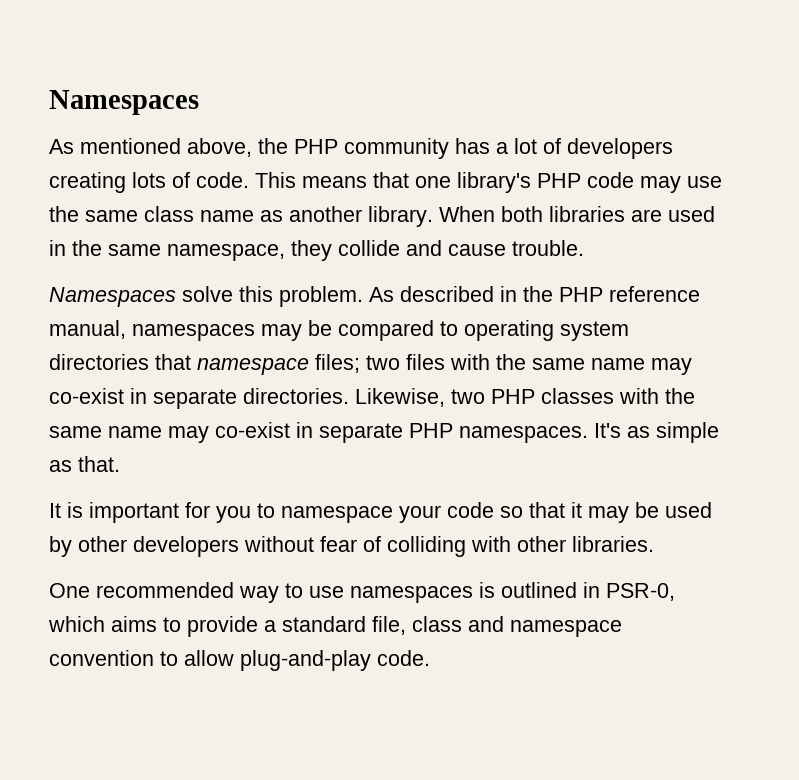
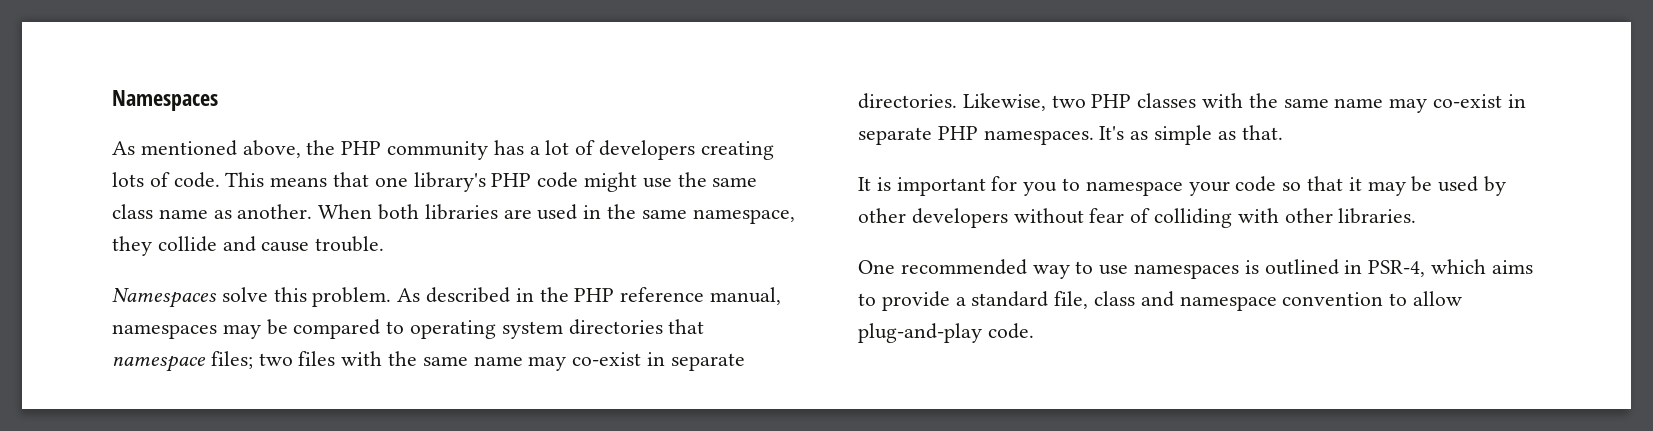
- This means that one library's PHP code may use the same class name as another library.
+ This means that one library's PHP code might use the same class name as another.
- One recommended way to use namespaces is outlined in PSR-0, which aims to provide a standard file, class and namespace convention to allow plug-and-play code.
+ One recommended way to use namespaces is outlined in PSR-4, which aims to provide a standard file, class and namespace convention to allow plug-and-play code.

